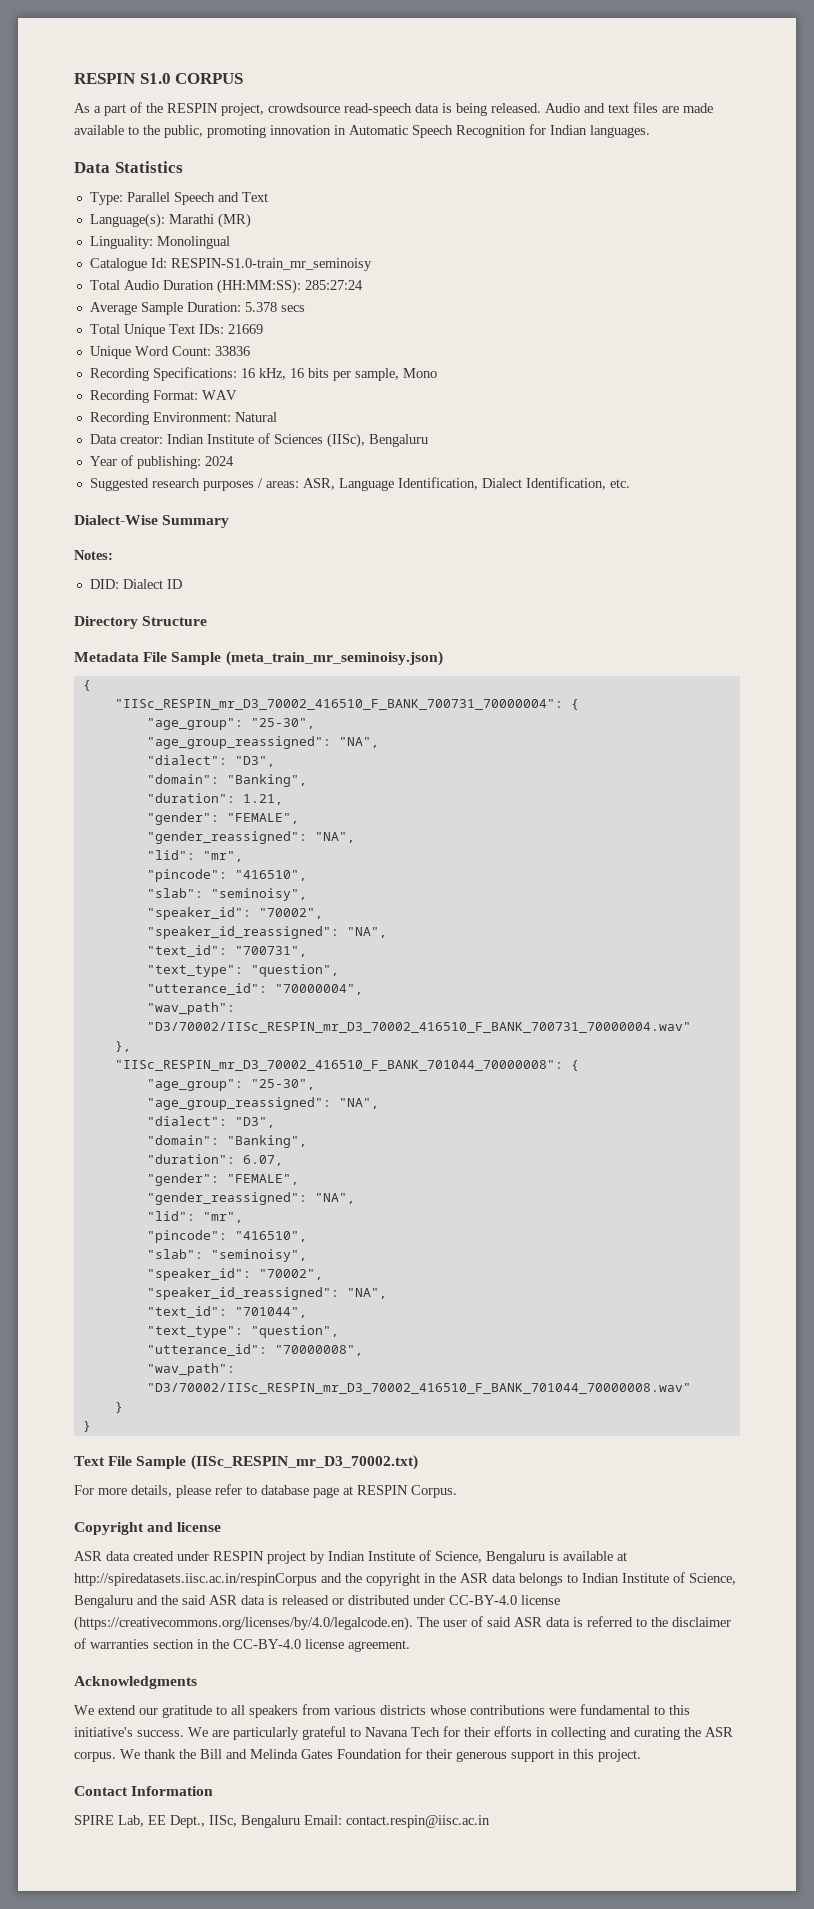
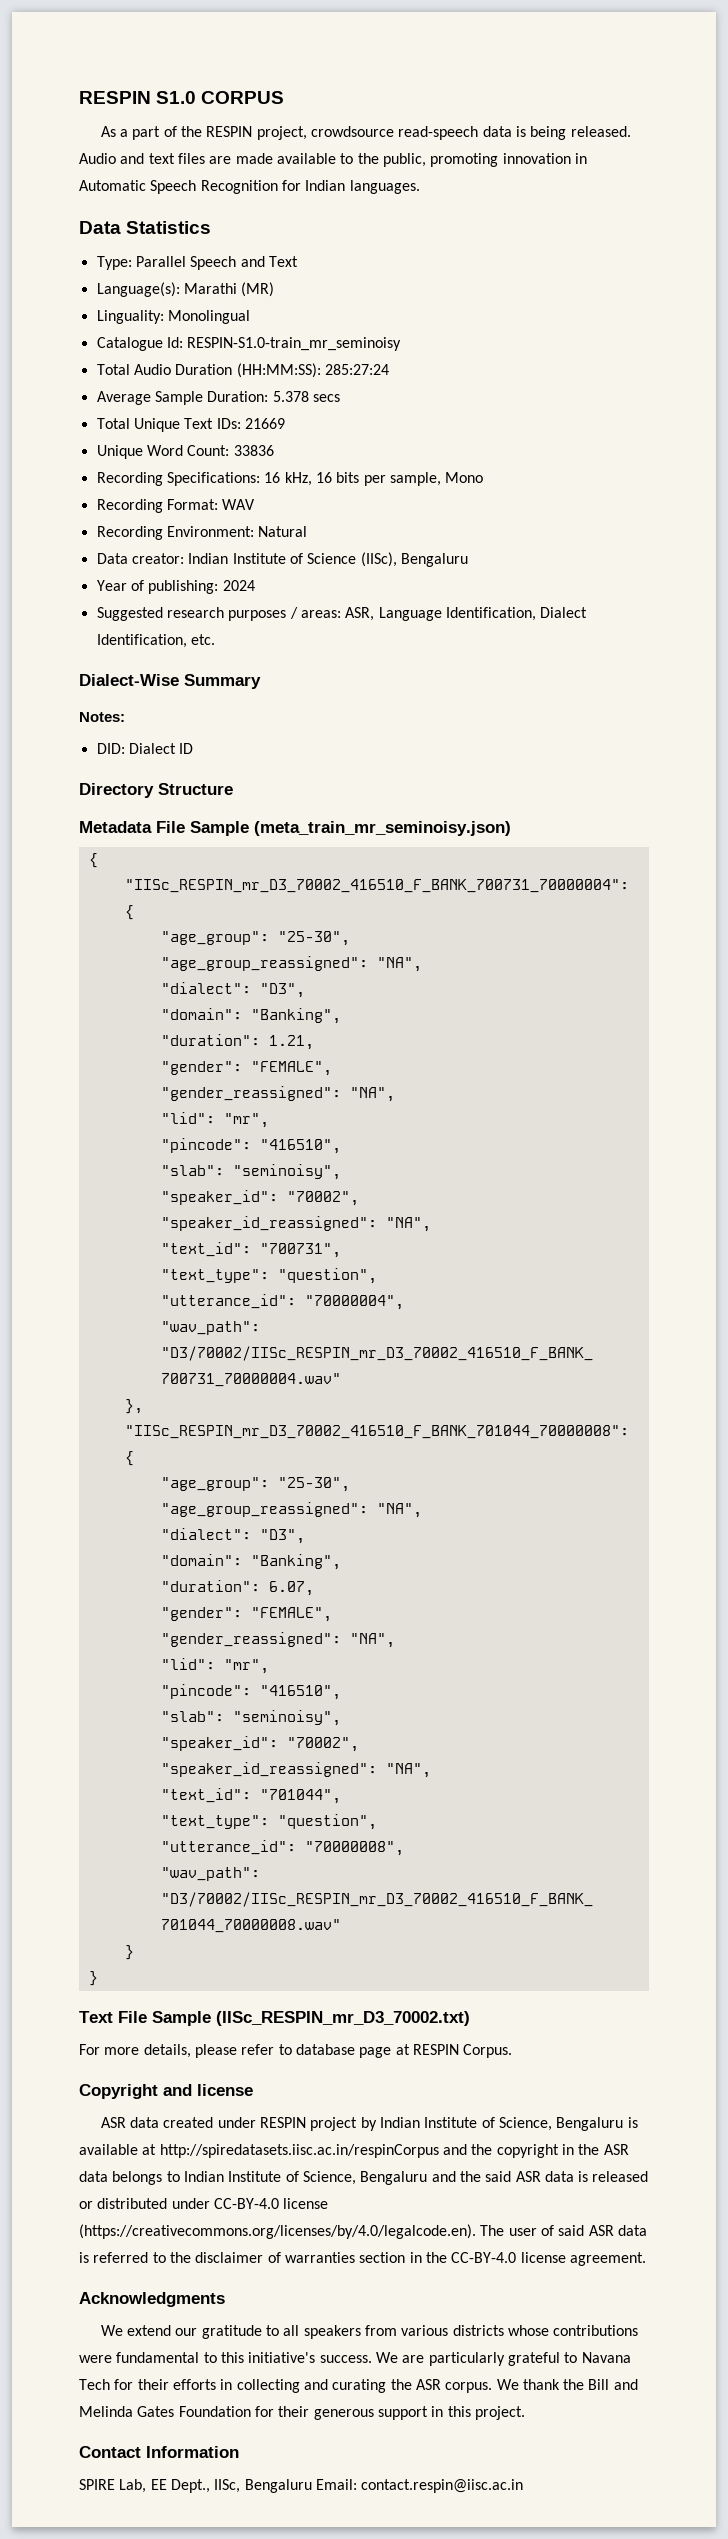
- Data creator: Indian Institute of Sciences (IISc), Bengaluru
+ Data creator: Indian Institute of Science (IISc), Bengaluru

